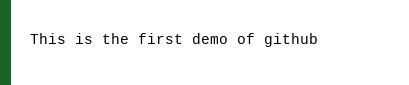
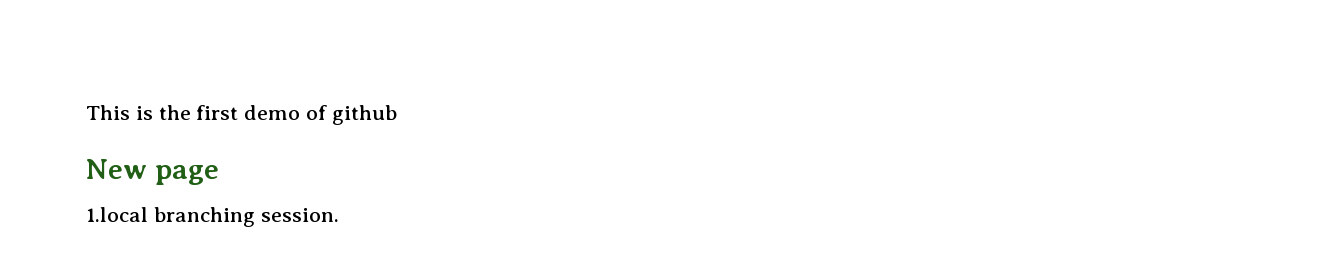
+ New page
+ 1.local branching session.

